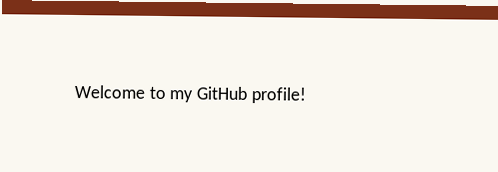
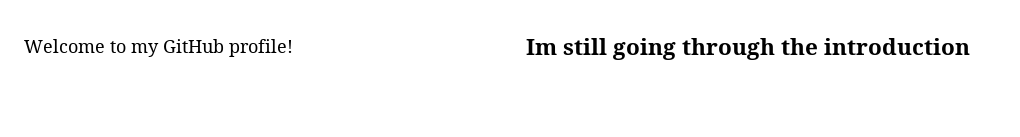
+ Im still going through the introduction

